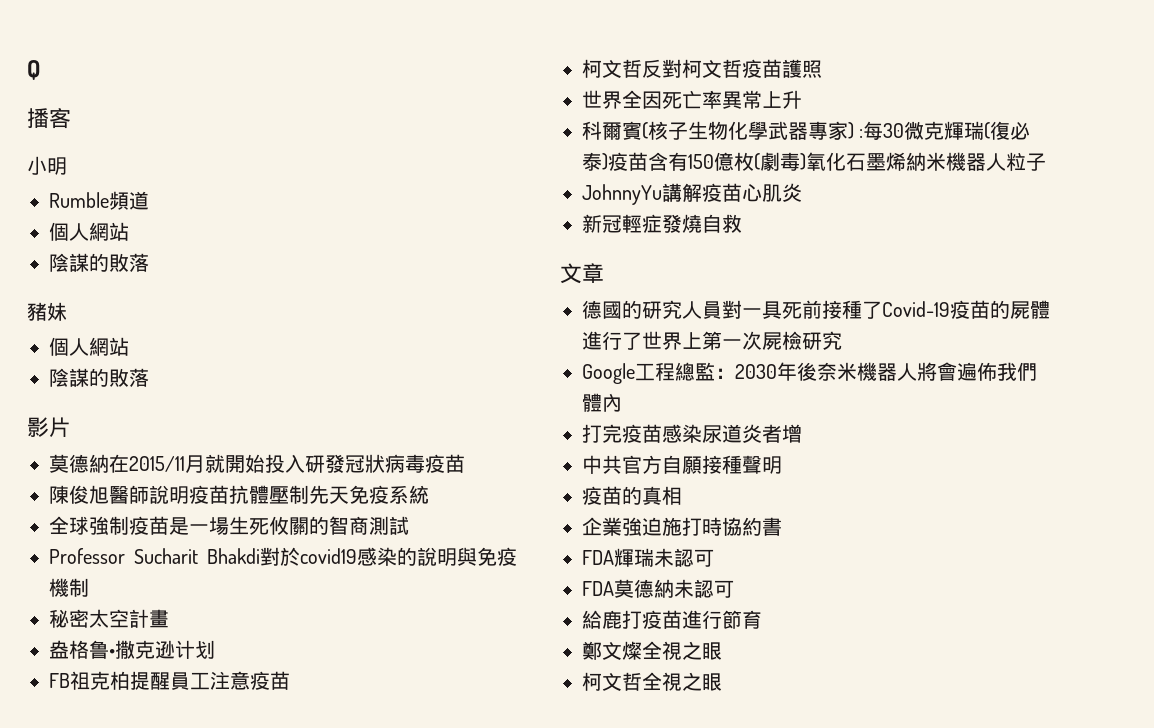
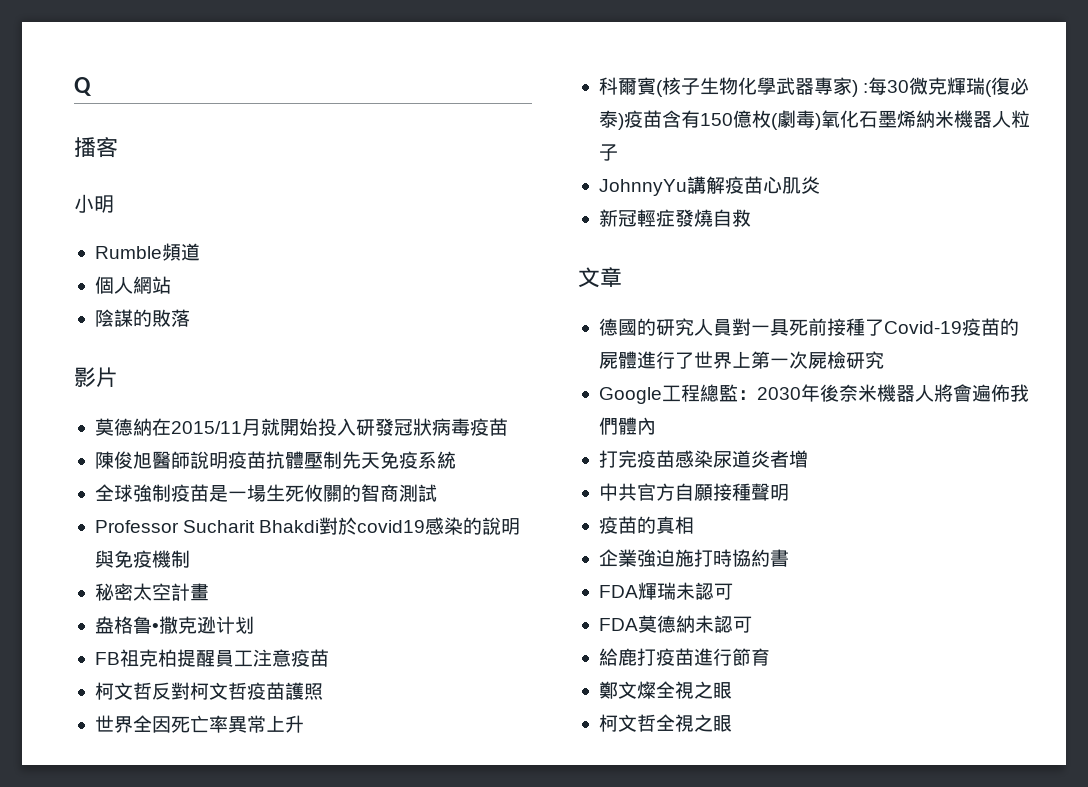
- 豬妹
- 個人網站
- 陰謀的敗落

